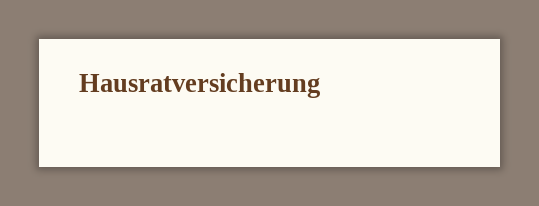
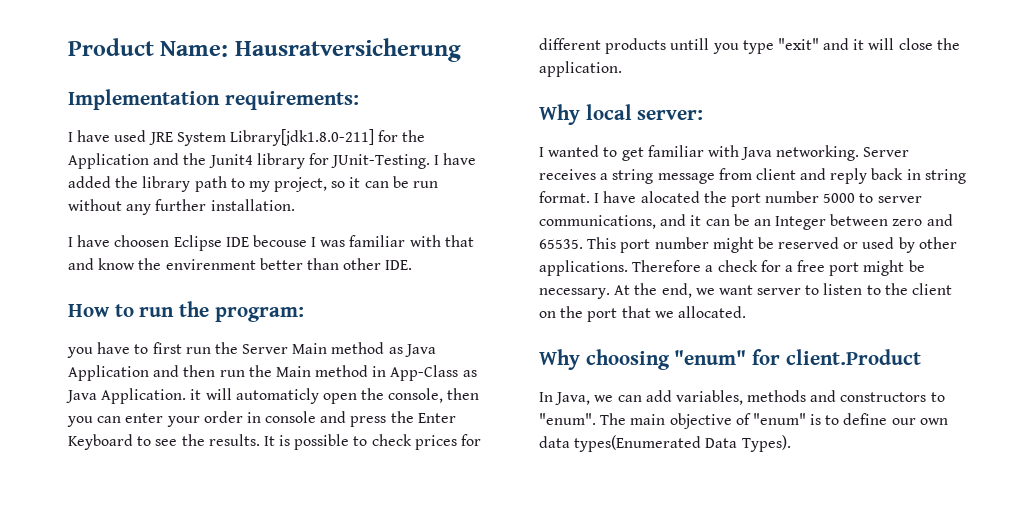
- Hausratversicherung
+ Product Name: Hausratversicherung
+ Implementation requirements:
+ I have used JRE System Library[jdk1.8.0-211] for the Application and the Junit4 library for JUnit-Testing. I have added the library path to my project, so it can be run without any further installation.
+ I have choosen Eclipse IDE becouse I was familiar with that and know the envirenment better than other IDE.
+ How to run the program:
+ you have to first run the Server Main method as Java Application and then run the Main method in App-Class as Java Application. it will automaticly open the console, then you can enter your order in console and press the Enter Keyboard to see the results. It is possible to check prices for different products untill you type "exit" and it will close the application.
+ Why local server:
+ I wanted to get familiar with Java networking. Server receives a string message from client and reply back in string format. I have alocated the port number 5000 to server communications, and it can be an Integer between zero and 65535. This port number might be reserved or used by other applications. Therefore a check for a free port might be necessary. At the end, we want server to listen to the client on the port that we allocated.
+ Why choosing "enum" for client.Product
+ In Java, we can add variables, methods and constructors to "enum". The main objective of "enum" is to define our own data types(Enumerated Data Types).

